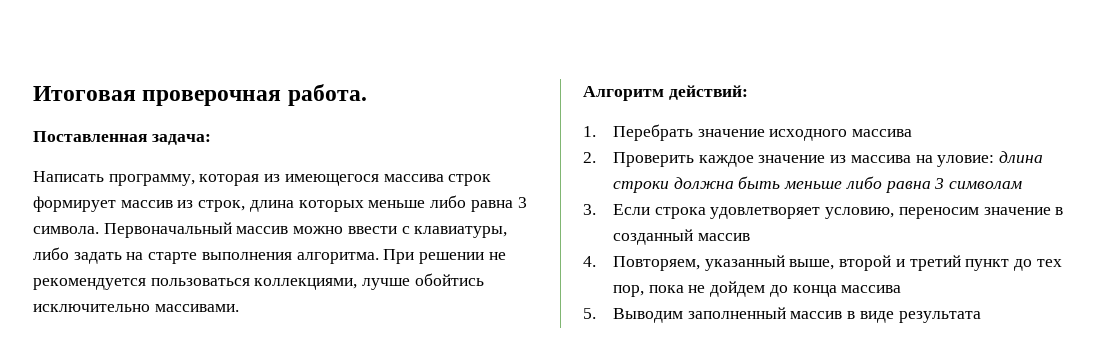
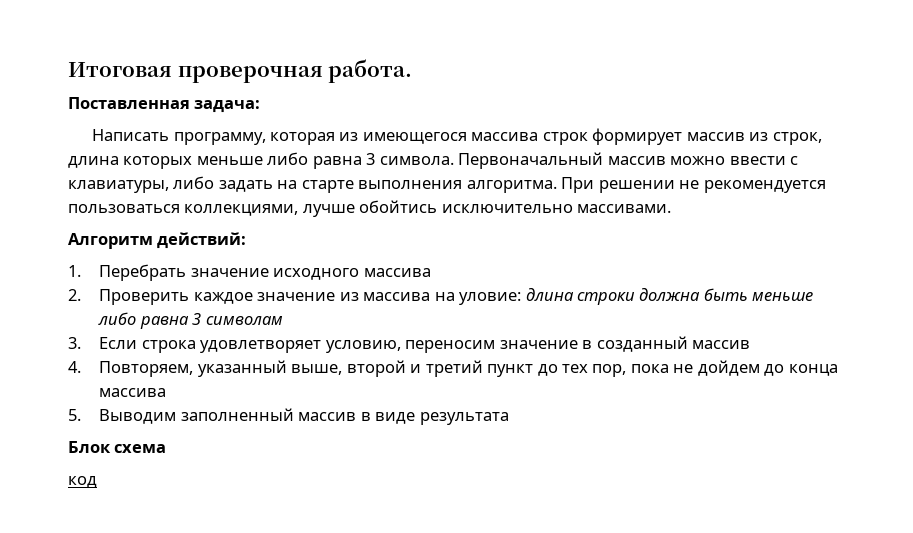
+ Блок схема
+ код

